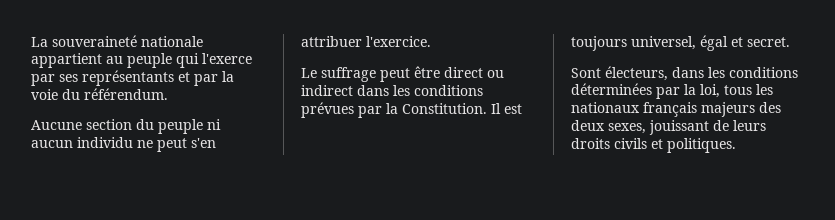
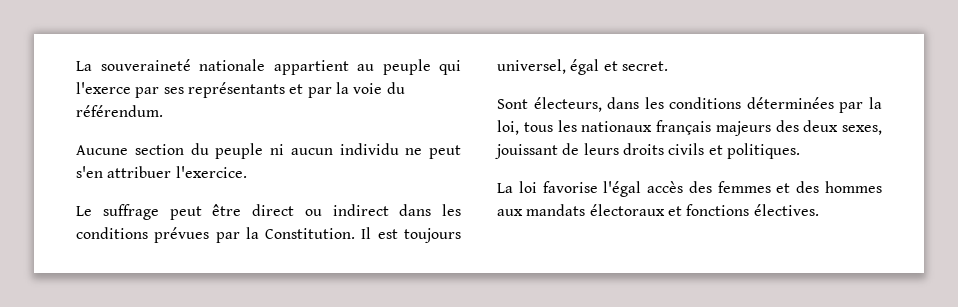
+ La loi favorise l'égal accès des femmes et des hommes aux mandats électoraux et fonctions électives.

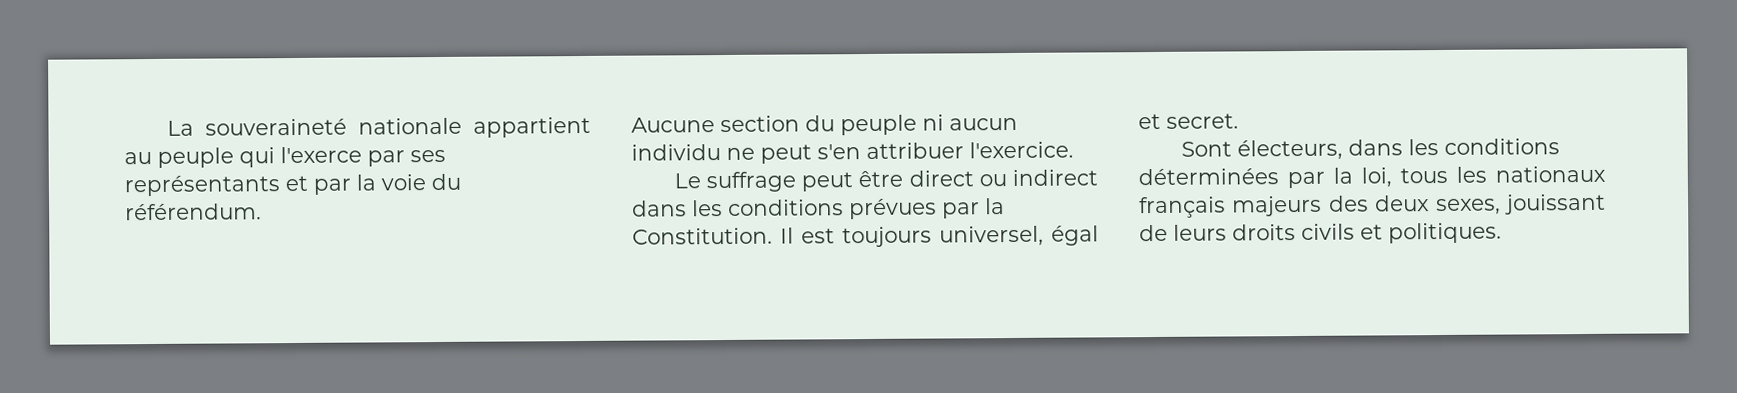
- La loi favorise l'égal accès des femmes et des hommes aux mandats électoraux et fonctions électives.

